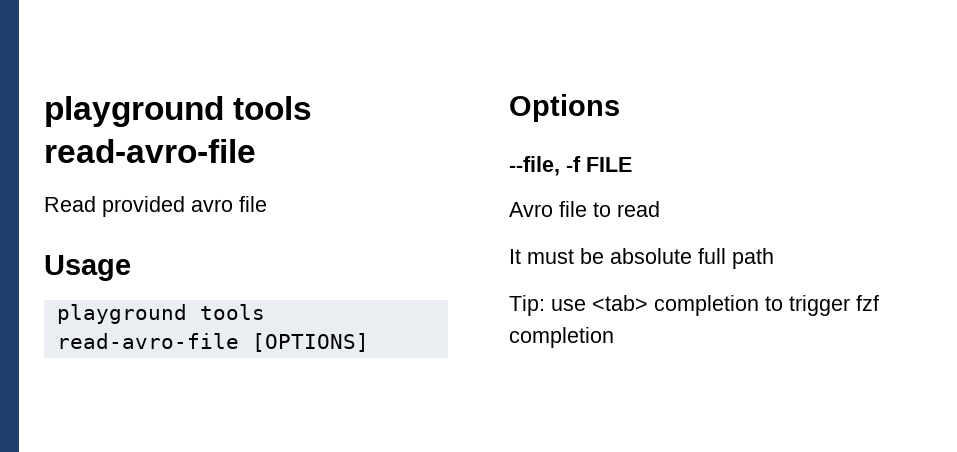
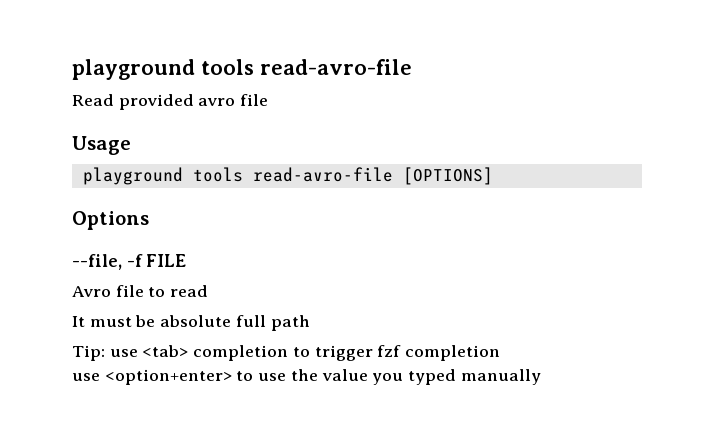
+ use <option+enter> to use the value you typed manually

